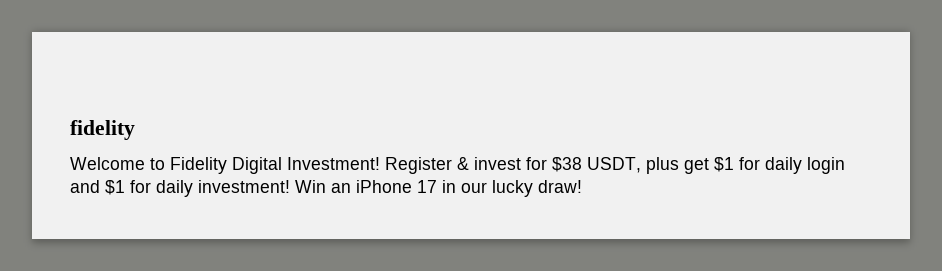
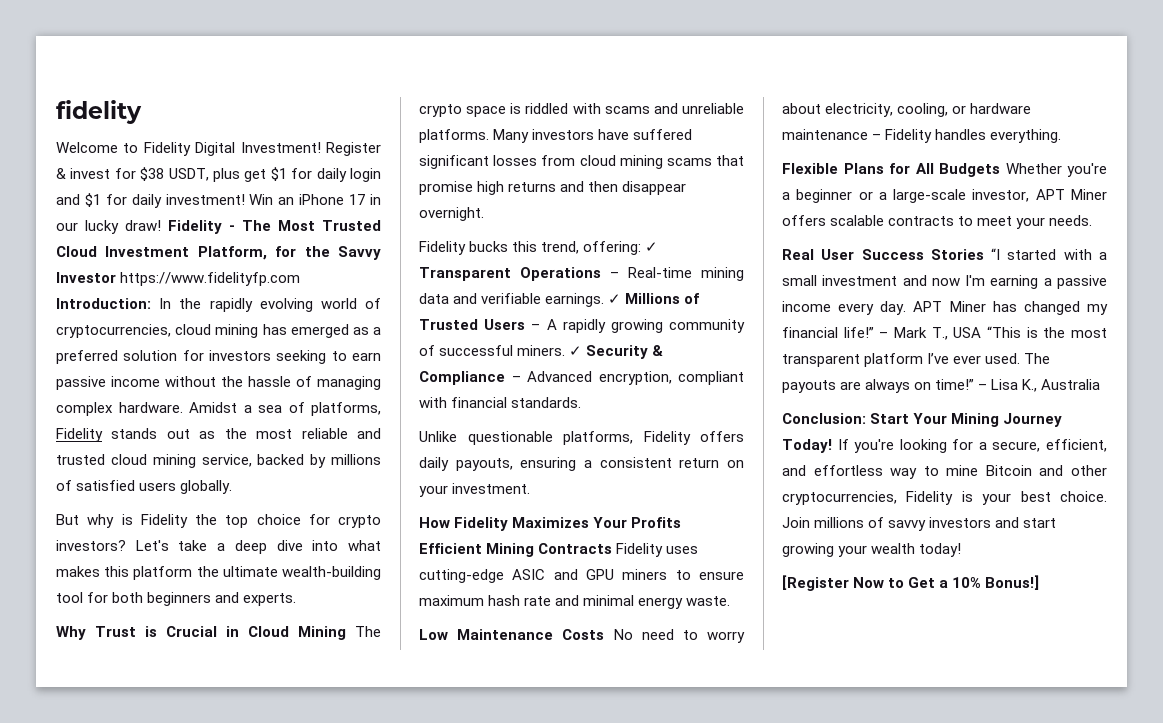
+ Fidelity - The Most Trusted Cloud Investment Platform, for the Savvy Investor https://www.fidelityfp.com Introduction: In the rapidly evolving world of cryptocurrencies, cloud mining has emerged as a preferred solution for investors seeking to earn passive income without the hassle of managing complex hardware. Amidst a sea of platforms, Fidelity stands out as the most reliable and trusted cloud mining service, backed by millions of satisfied users globally.
+ But why is Fidelity the top choice for crypto investors? Let's take a deep dive into what makes this platform the ultimate wealth-building tool for both beginners and experts.
+ Why Trust is Crucial in Cloud Mining The crypto space is riddled with scams and unreliable platforms. Many investors have suffered significant losses from cloud mining scams that promise high returns and then disappear overnight.
+ Fidelity bucks this trend, offering: ✓ Transparent Operations – Real-time mining data and verifiable earnings. ✓ Millions of Trusted Users – A rapidly growing community of successful miners. ✓ Security & Compliance – Advanced encryption, compliant with financial standards.
+ Unlike questionable platforms, Fidelity offers daily payouts, ensuring a consistent return on your investment.
+ How Fidelity Maximizes Your Profits Efficient Mining Contracts Fidelity uses cutting-edge ASIC and GPU miners to ensure maximum hash rate and minimal energy waste.
+ Low Maintenance Costs No need to worry about electricity, cooling, or hardware maintenance – Fidelity handles everything.
+ Flexible Plans for All Budgets Whether you're a beginner or a large-scale investor, APT Miner offers scalable contracts to meet your needs.
+ Real User Success Stories “I started with a small investment and now I'm earning a passive income every day. APT Miner has changed my financial life!” – Mark T., USA “This is the most transparent platform I’ve ever used. The payouts are always on time!” – Lisa K., Australia
+ Conclusion: Start Your Mining Journey Today! If you're looking for a secure, efficient, and effortless way to mine Bitcoin and other cryptocurrencies, Fidelity is your best choice. Join millions of savvy investors and start growing your wealth today!
+ [Register Now to Get a 10% Bonus!]

